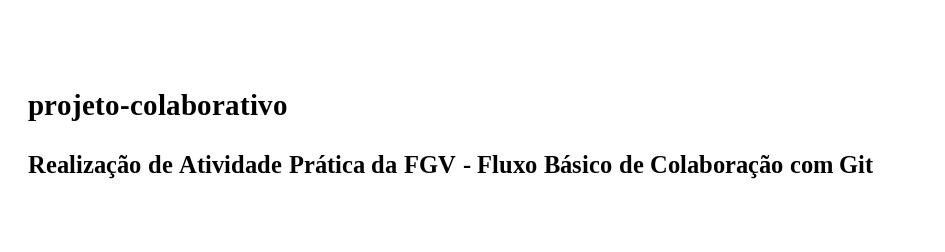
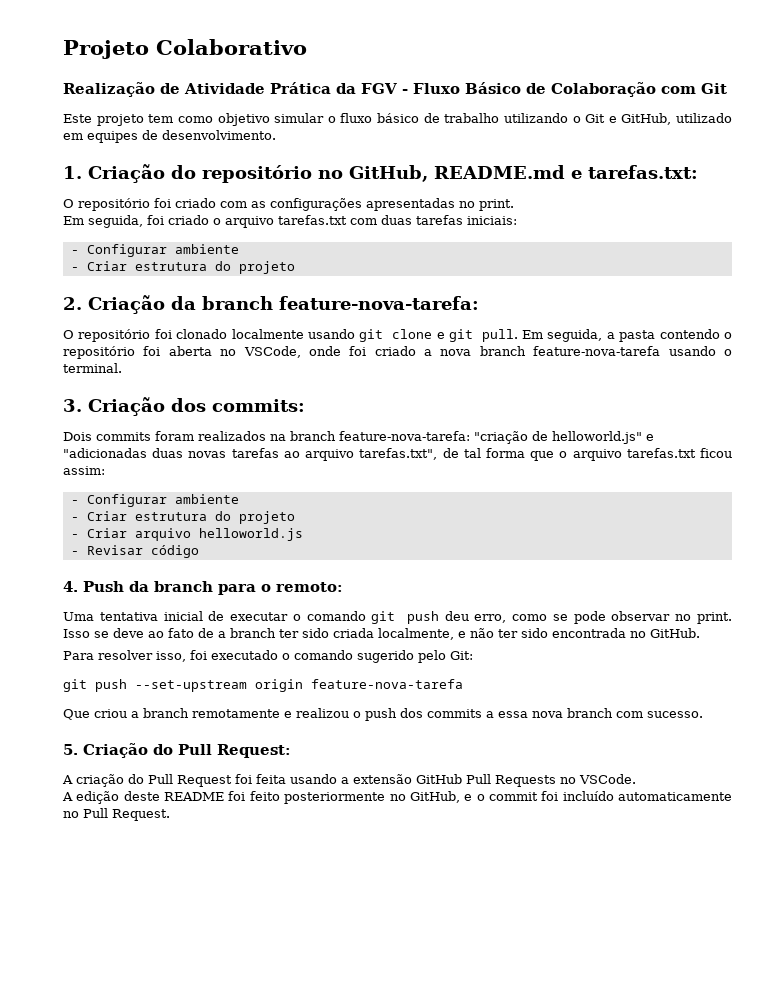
- projeto-colaborativo
+ Projeto Colaborativo
+ Este projeto tem como objetivo simular o fluxo básico de trabalho utilizando o Git e GitHub, utilizado em equipes de desenvolvimento.
+ 1. Criação do repositório no GitHub, README.md e tarefas.txt:
+ O repositório foi criado com as configurações apresentadas no print.
+ Em seguida, foi criado o arquivo tarefas.txt com duas tarefas iniciais:
+ - Configurar ambiente
+ - Criar estrutura do projeto
+ 2. Criação da branch feature-nova-tarefa:
+ O repositório foi clonado localmente usando git clone e git pull. Em seguida, a pasta contendo o repositório foi aberta no VSCode, onde foi criado a nova branch feature-nova-tarefa usando o terminal.
+ 3. Criação dos commits:
+ Dois commits foram realizados na branch feature-nova-tarefa: "criação de helloworld.js" e "adicionadas duas novas tarefas ao arquivo tarefas.txt", de tal forma que o arquivo tarefas.txt ficou assim:
+ - Configurar ambiente
+ - Criar estrutura do projeto
+ - Criar arquivo helloworld.js
+ - Revisar código
+ 4. Push da branch para o remoto:
+ Uma tentativa inicial de executar o comando git push deu erro, como se pode observar no print. Isso se deve ao fato de a branch ter sido criada localmente, e não ter sido encontrada no GitHub.
+ Para resolver isso, foi executado o comando sugerido pelo Git:
+ git push --set-upstream origin feature-nova-tarefa
+ Que criou a branch remotamente e realizou o push dos commits a essa nova branch com sucesso.
+ 5. Criação do Pull Request:
+ A criação do Pull Request foi feita usando a extensão GitHub Pull Requests no VSCode.
+ A edição deste README foi feito posteriormente no GitHub, e o commit foi incluído automaticamente no Pull Request.

